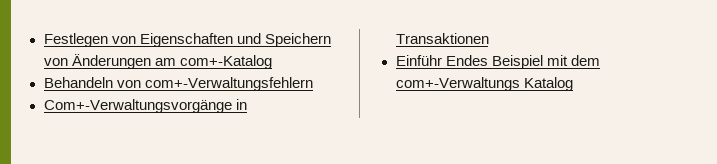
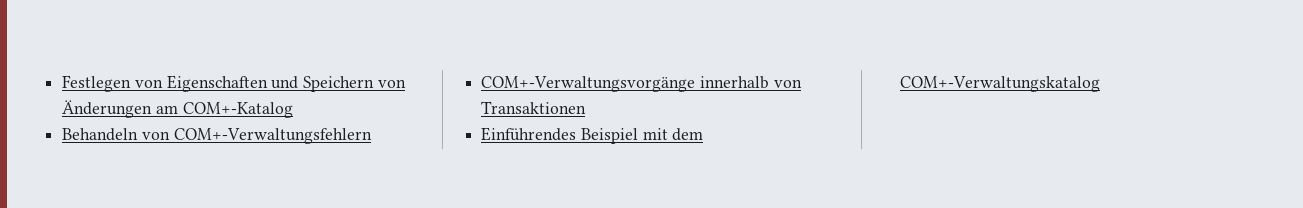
- Festlegen von Eigenschaften und Speichern von Änderungen am com+-Katalog
+ Festlegen von Eigenschaften und Speichern von Änderungen am COM+-Katalog
- Behandeln von com+-Verwaltungsfehlern
- Com+-Verwaltungsvorgänge in Transaktionen
+ Behandeln von COM+-Verwaltungsfehlern
+ COM+-Verwaltungsvorgänge innerhalb von Transaktionen
- Einführ Endes Beispiel mit dem com+-Verwaltungs Katalog
+ Einführendes Beispiel mit dem COM+-Verwaltungskatalog

